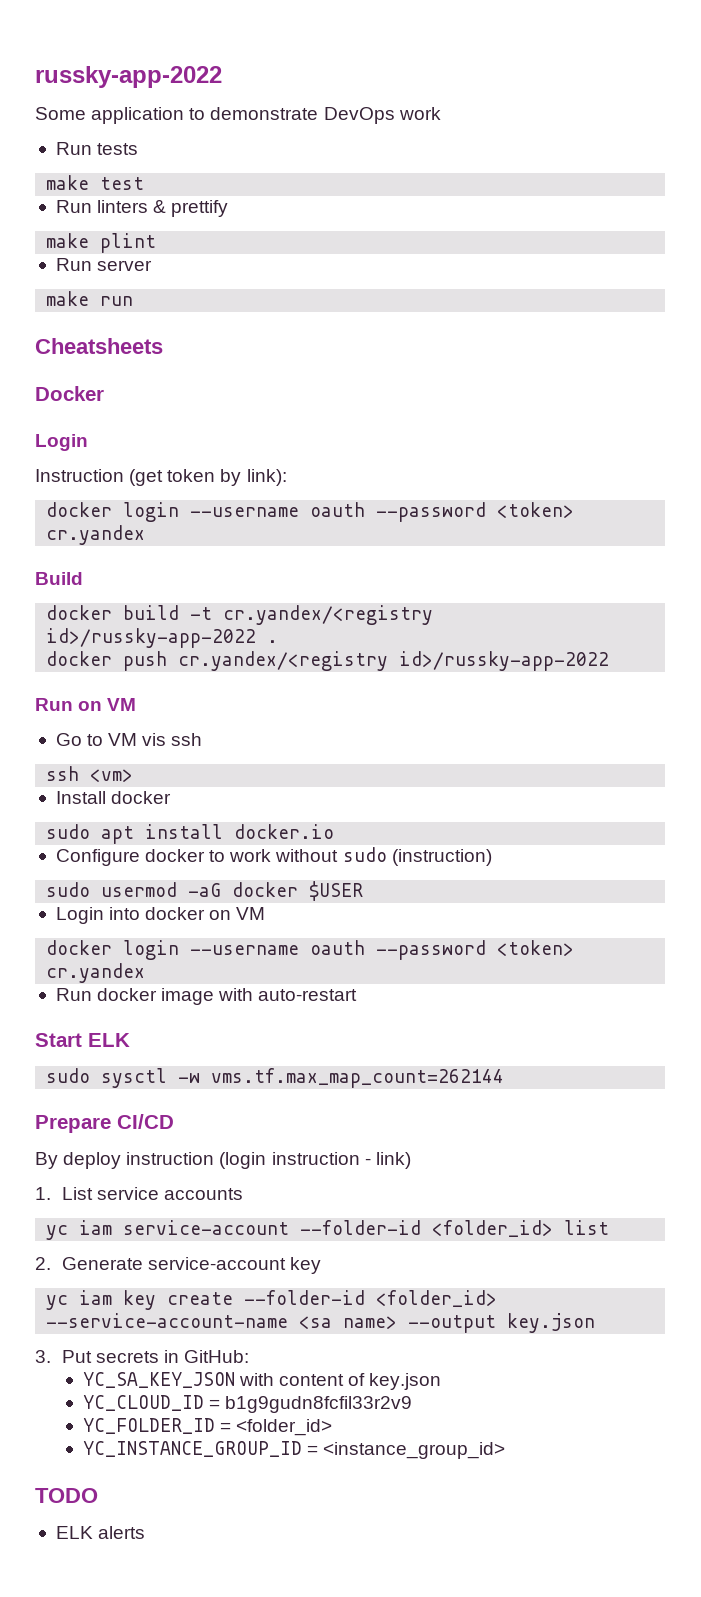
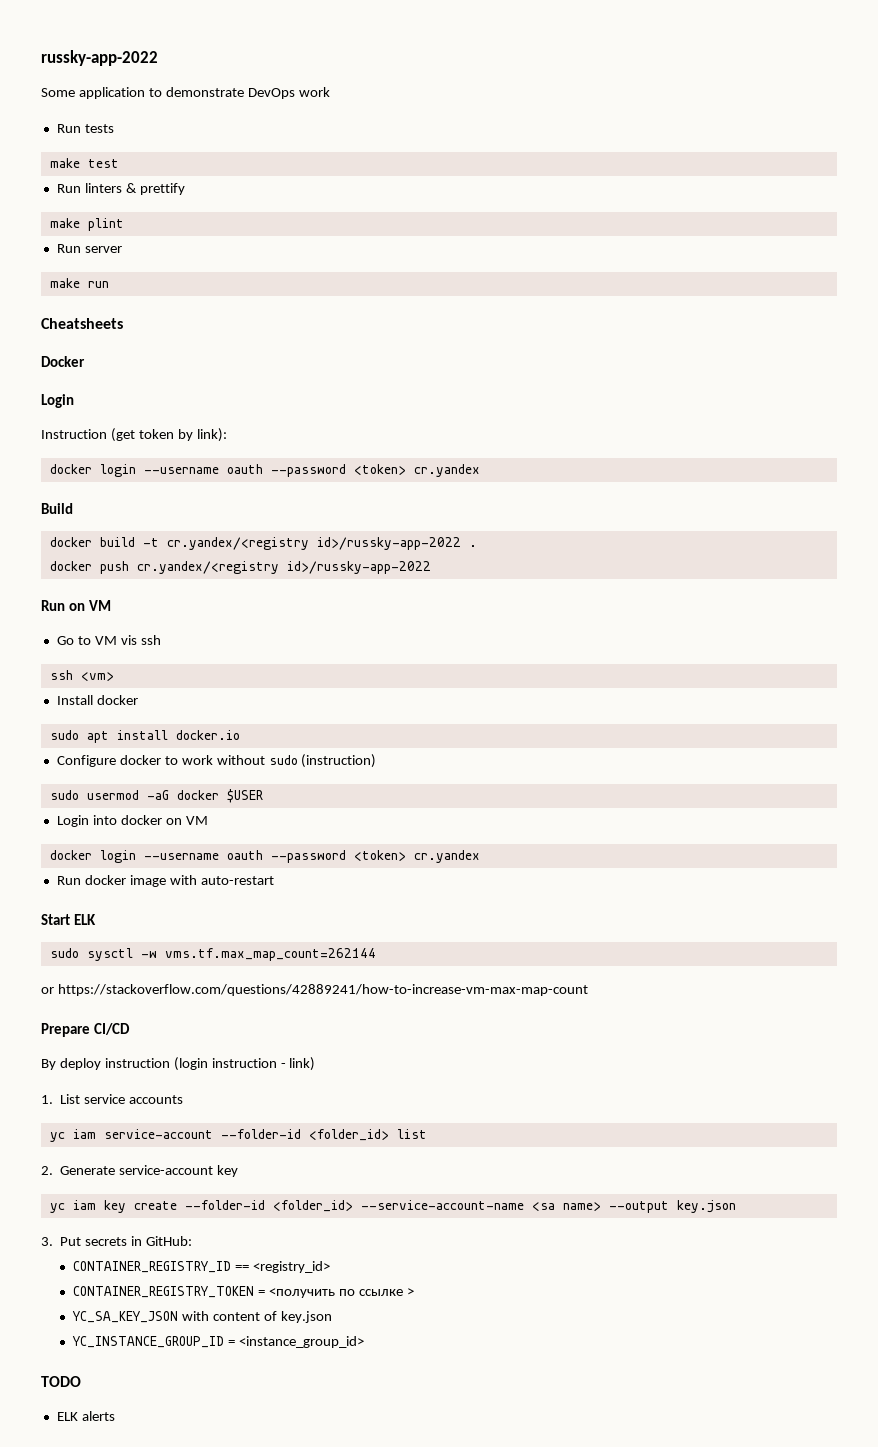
+ or https://stackoverflow.com/questions/42889241/how-to-increase-vm-max-map-count
+ CONTAINER_REGISTRY_ID == <registry_id>
+ CONTAINER_REGISTRY_TOKEN = <получить по ссылке >
- YC_CLOUD_ID = b1g9gudn8fcfil33r2v9
- YC_FOLDER_ID = <folder_id>

